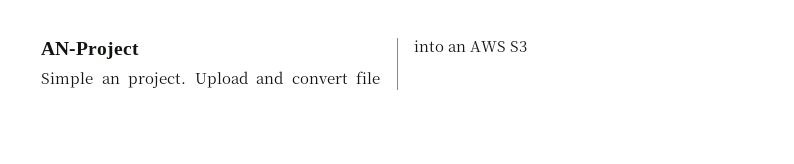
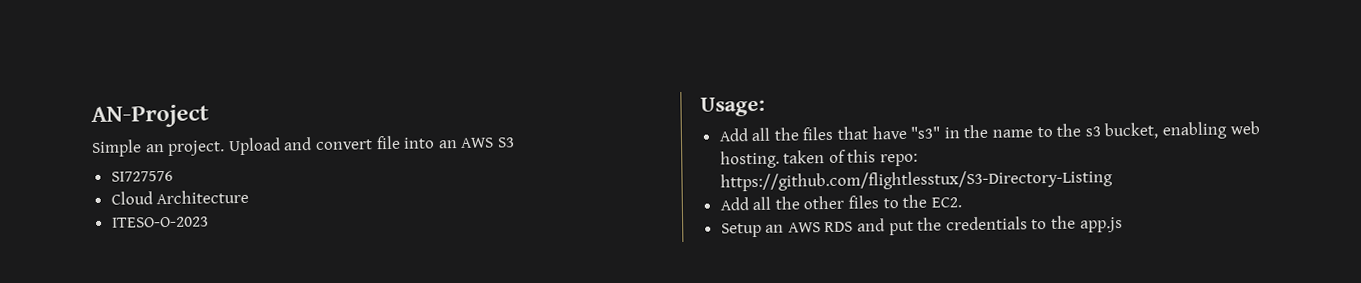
+ SI727576
+ Cloud Architecture
+ ITESO-O-2023
+ Usage:
+ Add all the files that have "s3" in the name to the s3 bucket, enabling web hosting. taken of this repo: https://github.com/flightlesstux/S3-Directory-Listing
+ Add all the other files to the EC2.
+ Setup an AWS RDS and put the credentials to the app.js

